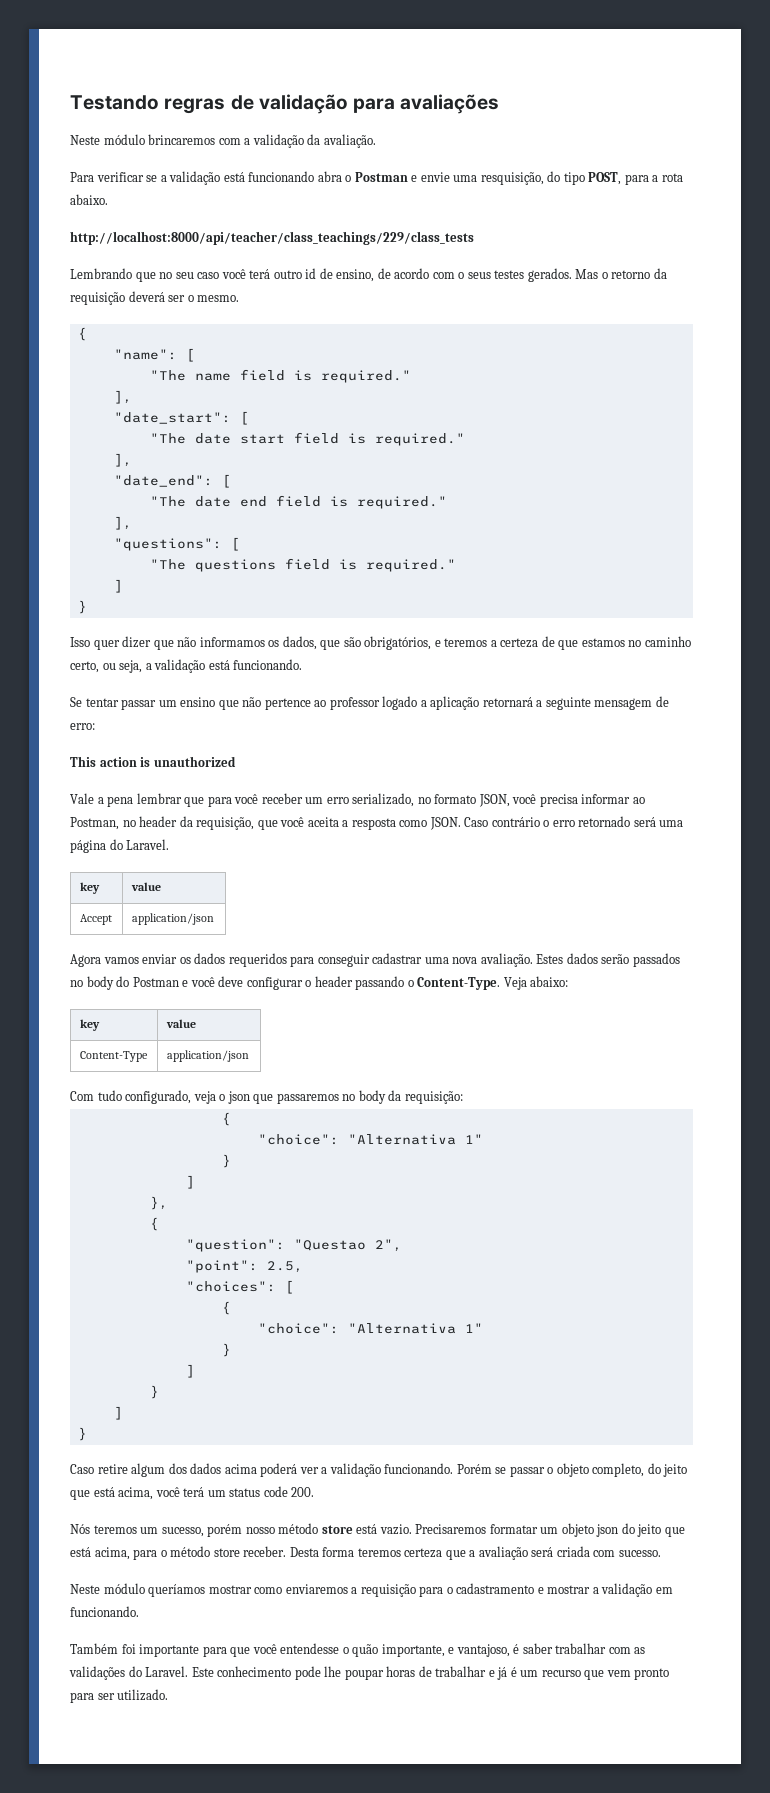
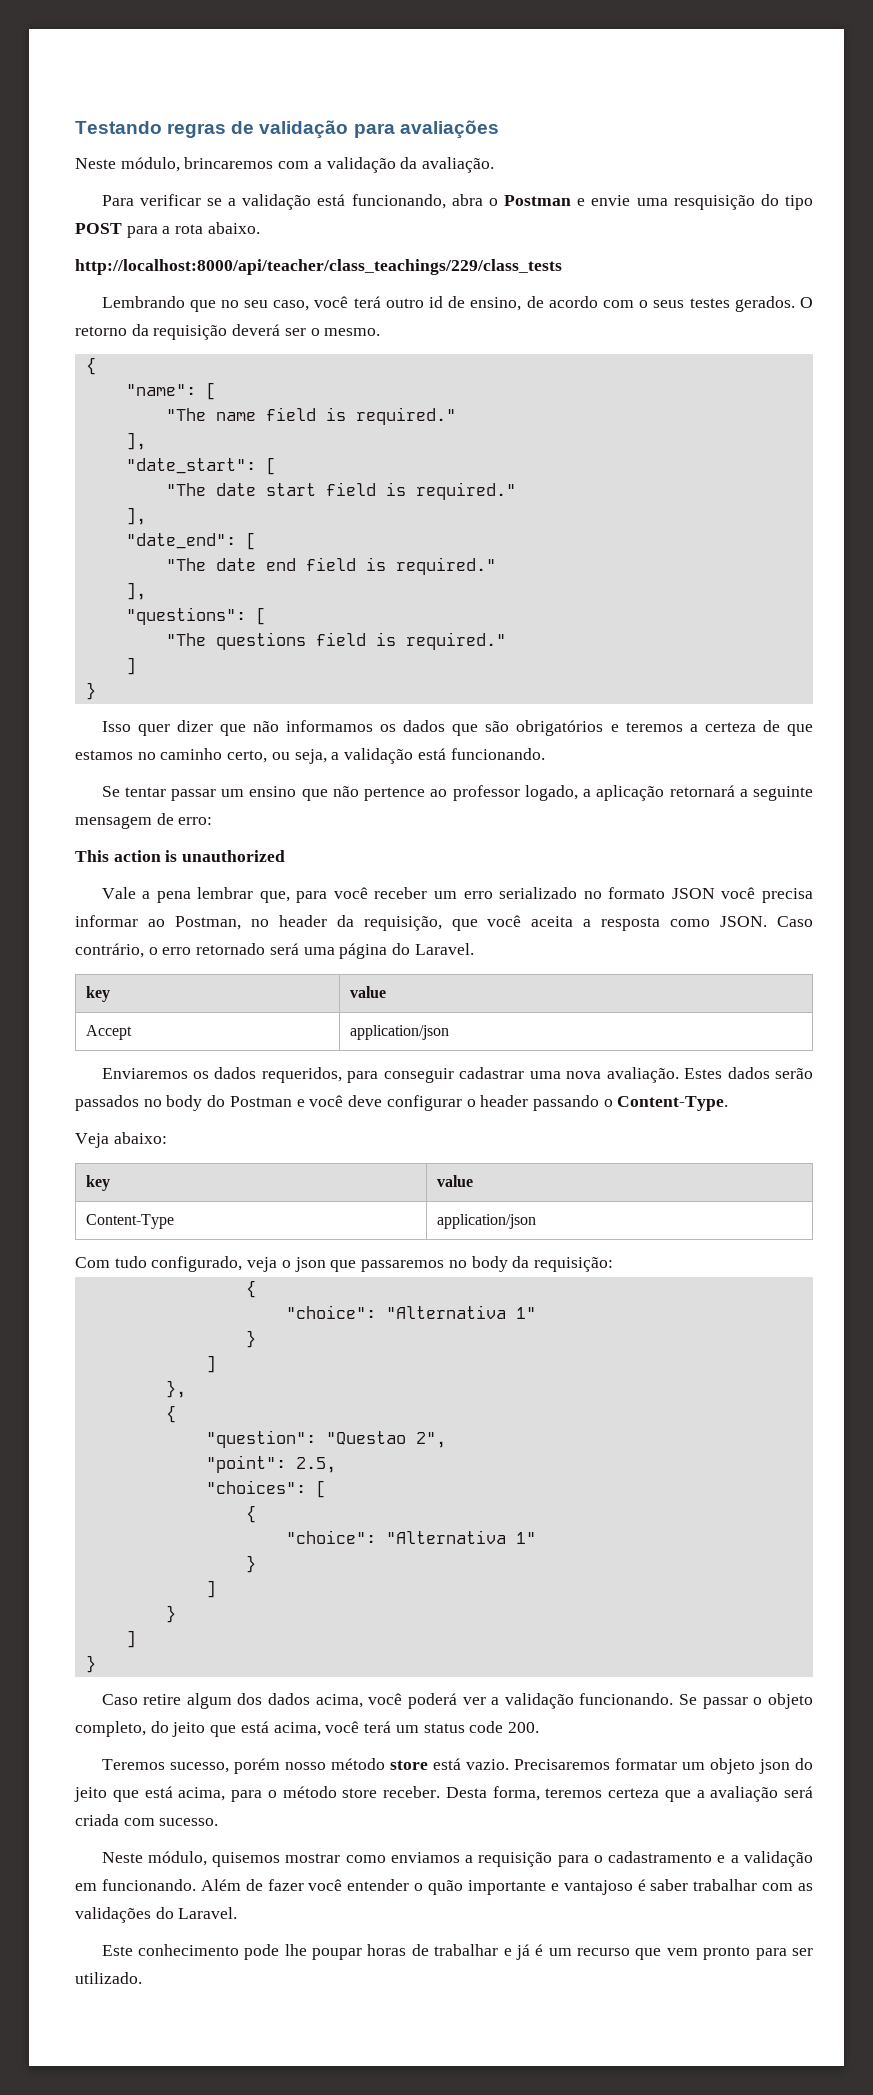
- Neste módulo brincaremos com a validação da avaliação.
+ Neste módulo, brincaremos com a validação da avaliação.
- Para verificar se a validação está funcionando abra o Postman e envie uma resquisição, do tipo POST, para a rota abaixo.
+ Para verificar se a validação está funcionando, abra o Postman e envie uma resquisição do tipo POST para a rota abaixo.
- Lembrando que no seu caso você terá outro id de ensino, de acordo com o seus testes gerados.
+ Lembrando que no seu caso, você terá outro id de ensino, de acordo com o seus testes gerados.
- Mas o retorno da requisição deverá ser o mesmo.
+ O retorno da requisição deverá ser o mesmo.
- Isso quer dizer que não informamos os dados, que são obrigatórios, e teremos a certeza de que estamos no caminho certo, ou seja, a validação está funcionando.
+ Isso quer dizer que não informamos os dados que são obrigatórios e teremos a certeza de que estamos no caminho certo, ou seja, a validação está funcionando.
- Se tentar passar um ensino que não pertence ao professor logado a aplicação retornará a seguinte mensagem de erro:
+ Se tentar passar um ensino que não pertence ao professor logado, a aplicação retornará a seguinte mensagem de erro:
- Vale a pena lembrar que para você receber um erro serializado, no formato JSON, você precisa informar ao Postman, no header da requisição, que você aceita a resposta como JSON.
+ Vale a pena lembrar que, para você receber um erro serializado no formato JSON você precisa informar ao Postman, no header da requisição, que você aceita a resposta como JSON.
- Caso contrário o erro retornado será uma página do Laravel.
+ Caso contrário, o erro retornado será uma página do Laravel.
- Agora vamos enviar os dados requeridos para conseguir cadastrar uma nova avaliação.
+ Enviaremos os dados requeridos, para conseguir cadastrar uma nova avaliação.
- Estes dados serão passados no body do Postman e você deve configurar o header passando o Content-Type. Veja abaixo:
+ Estes dados serão passados no body do Postman e você deve configurar o header passando o Content-Type.
+ Veja abaixo:
- Caso retire algum dos dados acima poderá ver a validação funcionando.
+ Caso retire algum dos dados acima, você poderá ver a validação funcionando.
- Porém se passar o objeto completo, do jeito que está acima, você terá um status code 200.
+ Se passar o objeto completo, do jeito que está acima, você terá um status code 200.
- Nós teremos um sucesso, porém nosso método store está vazio.
+ Teremos sucesso, porém nosso método store está vazio.
- Desta forma teremos certeza que a avaliação será criada com sucesso.
+ Desta forma, teremos certeza que a avaliação será criada com sucesso.
- Neste módulo queríamos mostrar como enviaremos a requisição para o cadastramento e mostrar a validação em funcionando.
- Também foi importante para que você entendesse o quão importante, e vantajoso, é saber trabalhar com as validações do Laravel. Este conhecimento pode lhe poupar horas de trabalhar e já é um recurso que vem pronto para ser utilizado.
+ Neste módulo, quisemos mostrar como enviamos a requisição para o cadastramento e a validação em funcionando. Além de fazer você entender o quão importante e vantajoso é saber trabalhar com as validações do Laravel.
+ Este conhecimento pode lhe poupar horas de trabalhar e já é um recurso que vem pronto para ser utilizado.

